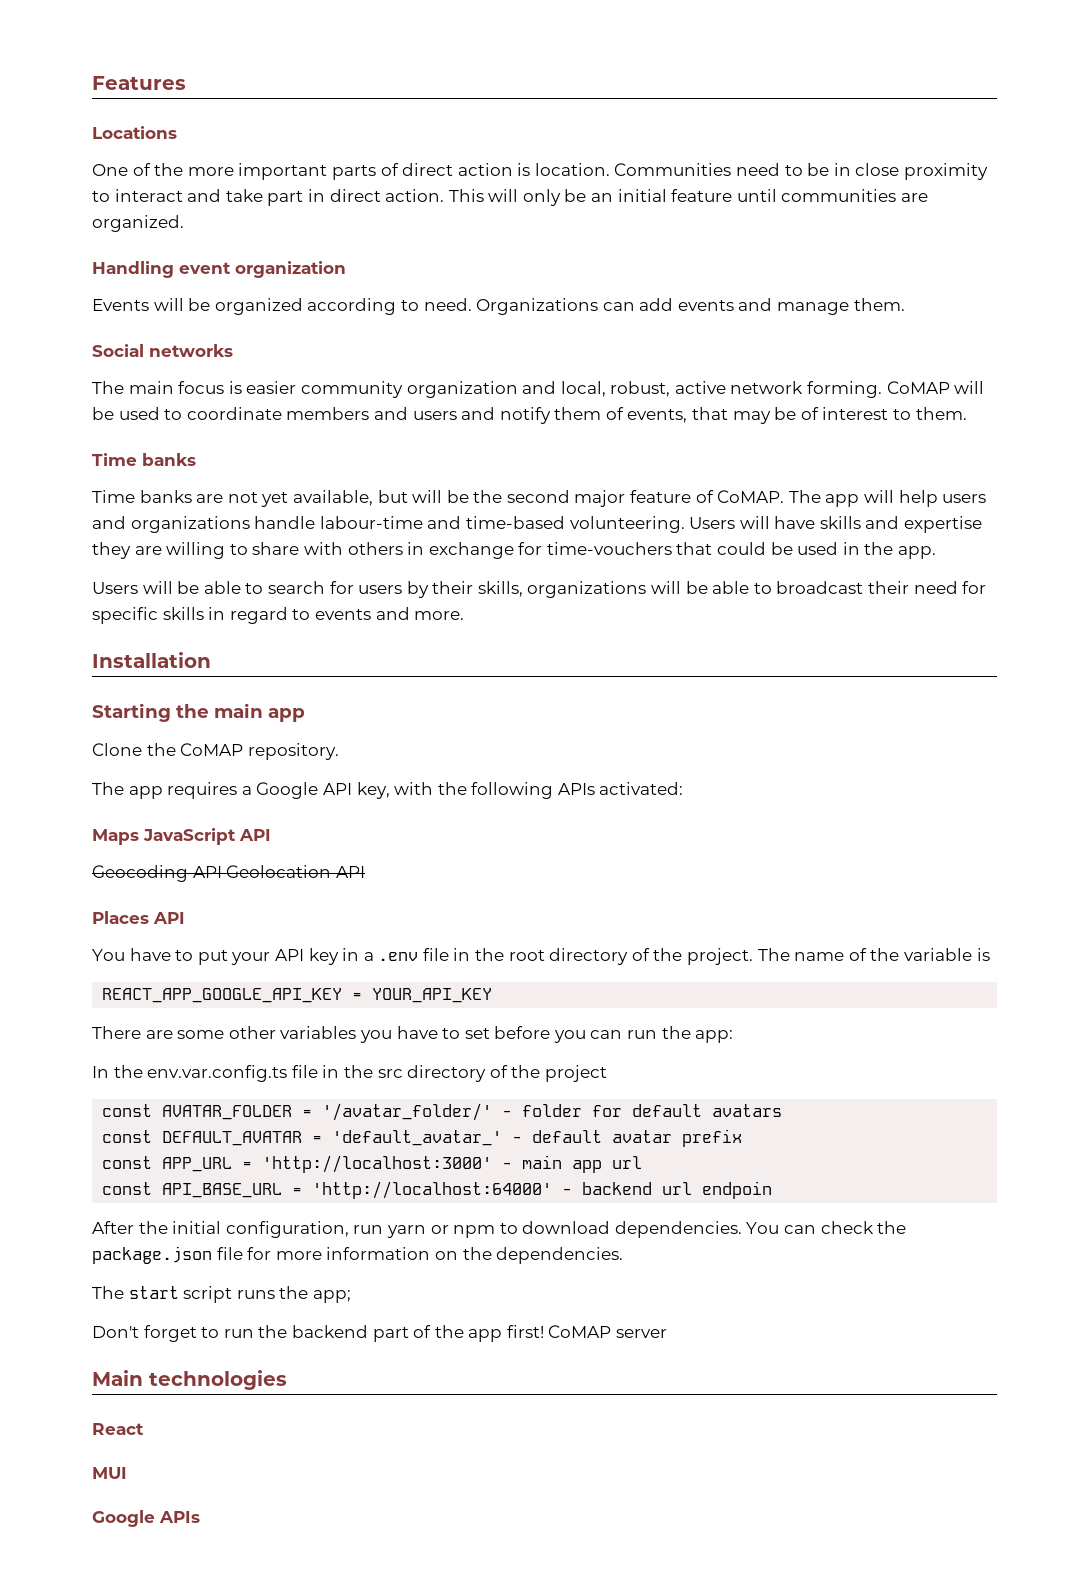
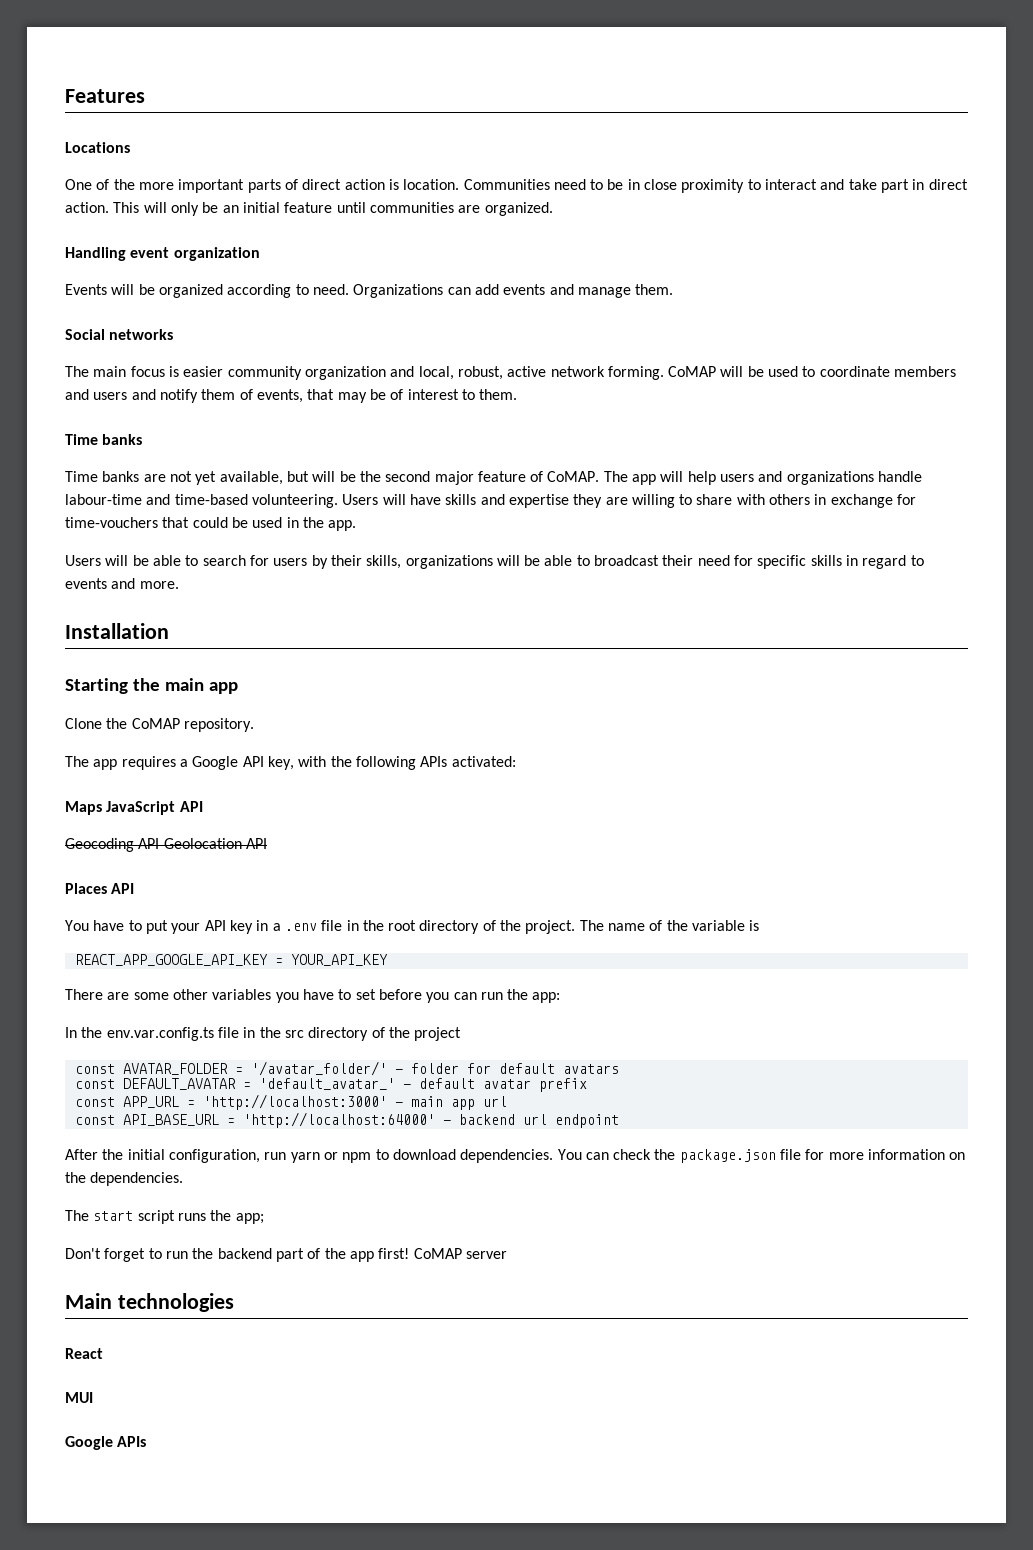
- const API_BASE_URL = 'http://localhost:64000' - backend url endpoin
+ const API_BASE_URL = 'http://localhost:64000' - backend url endpoint

